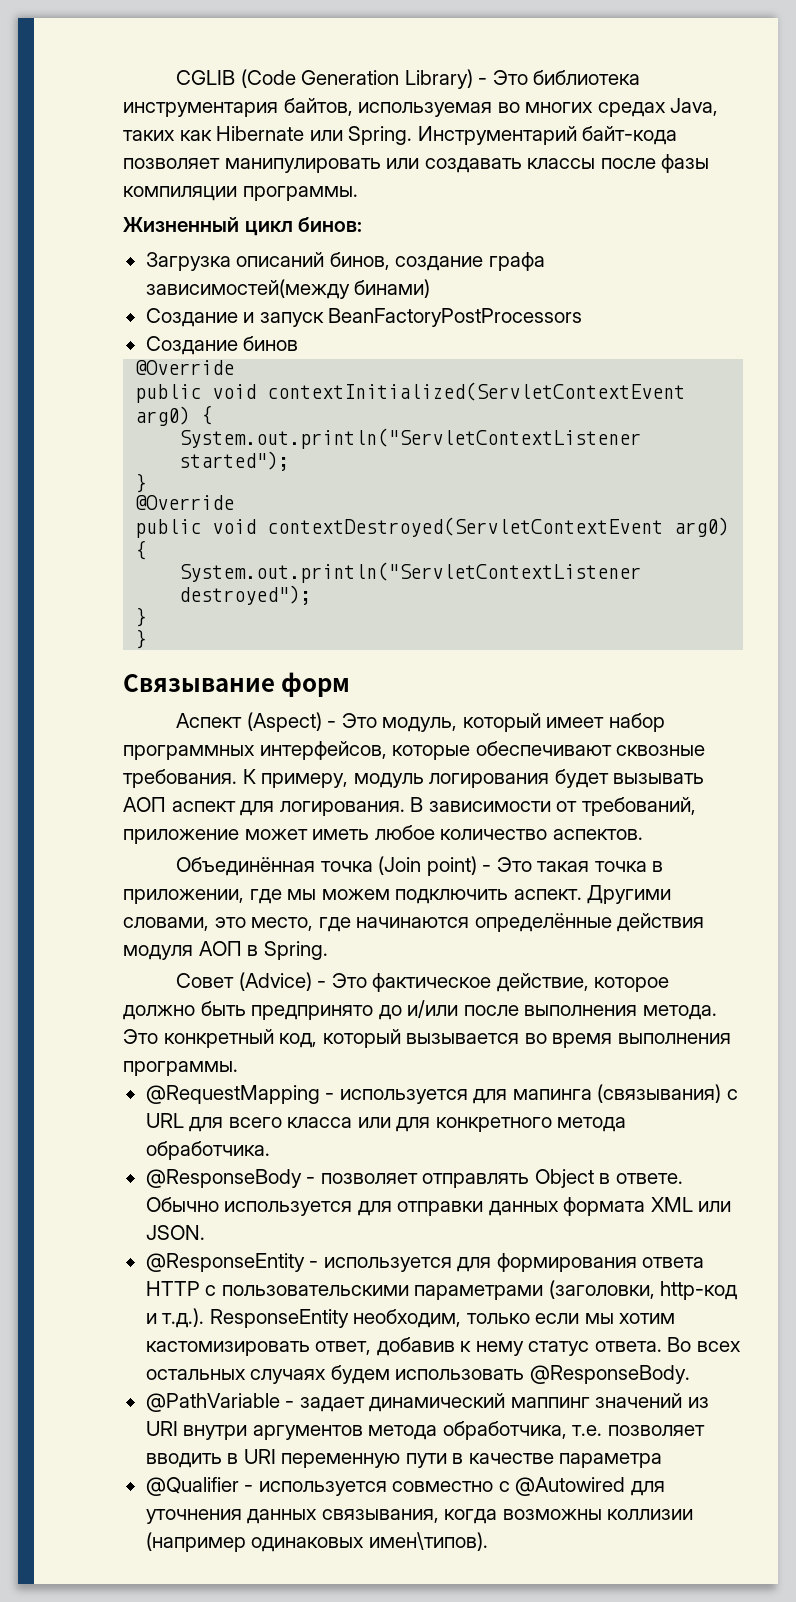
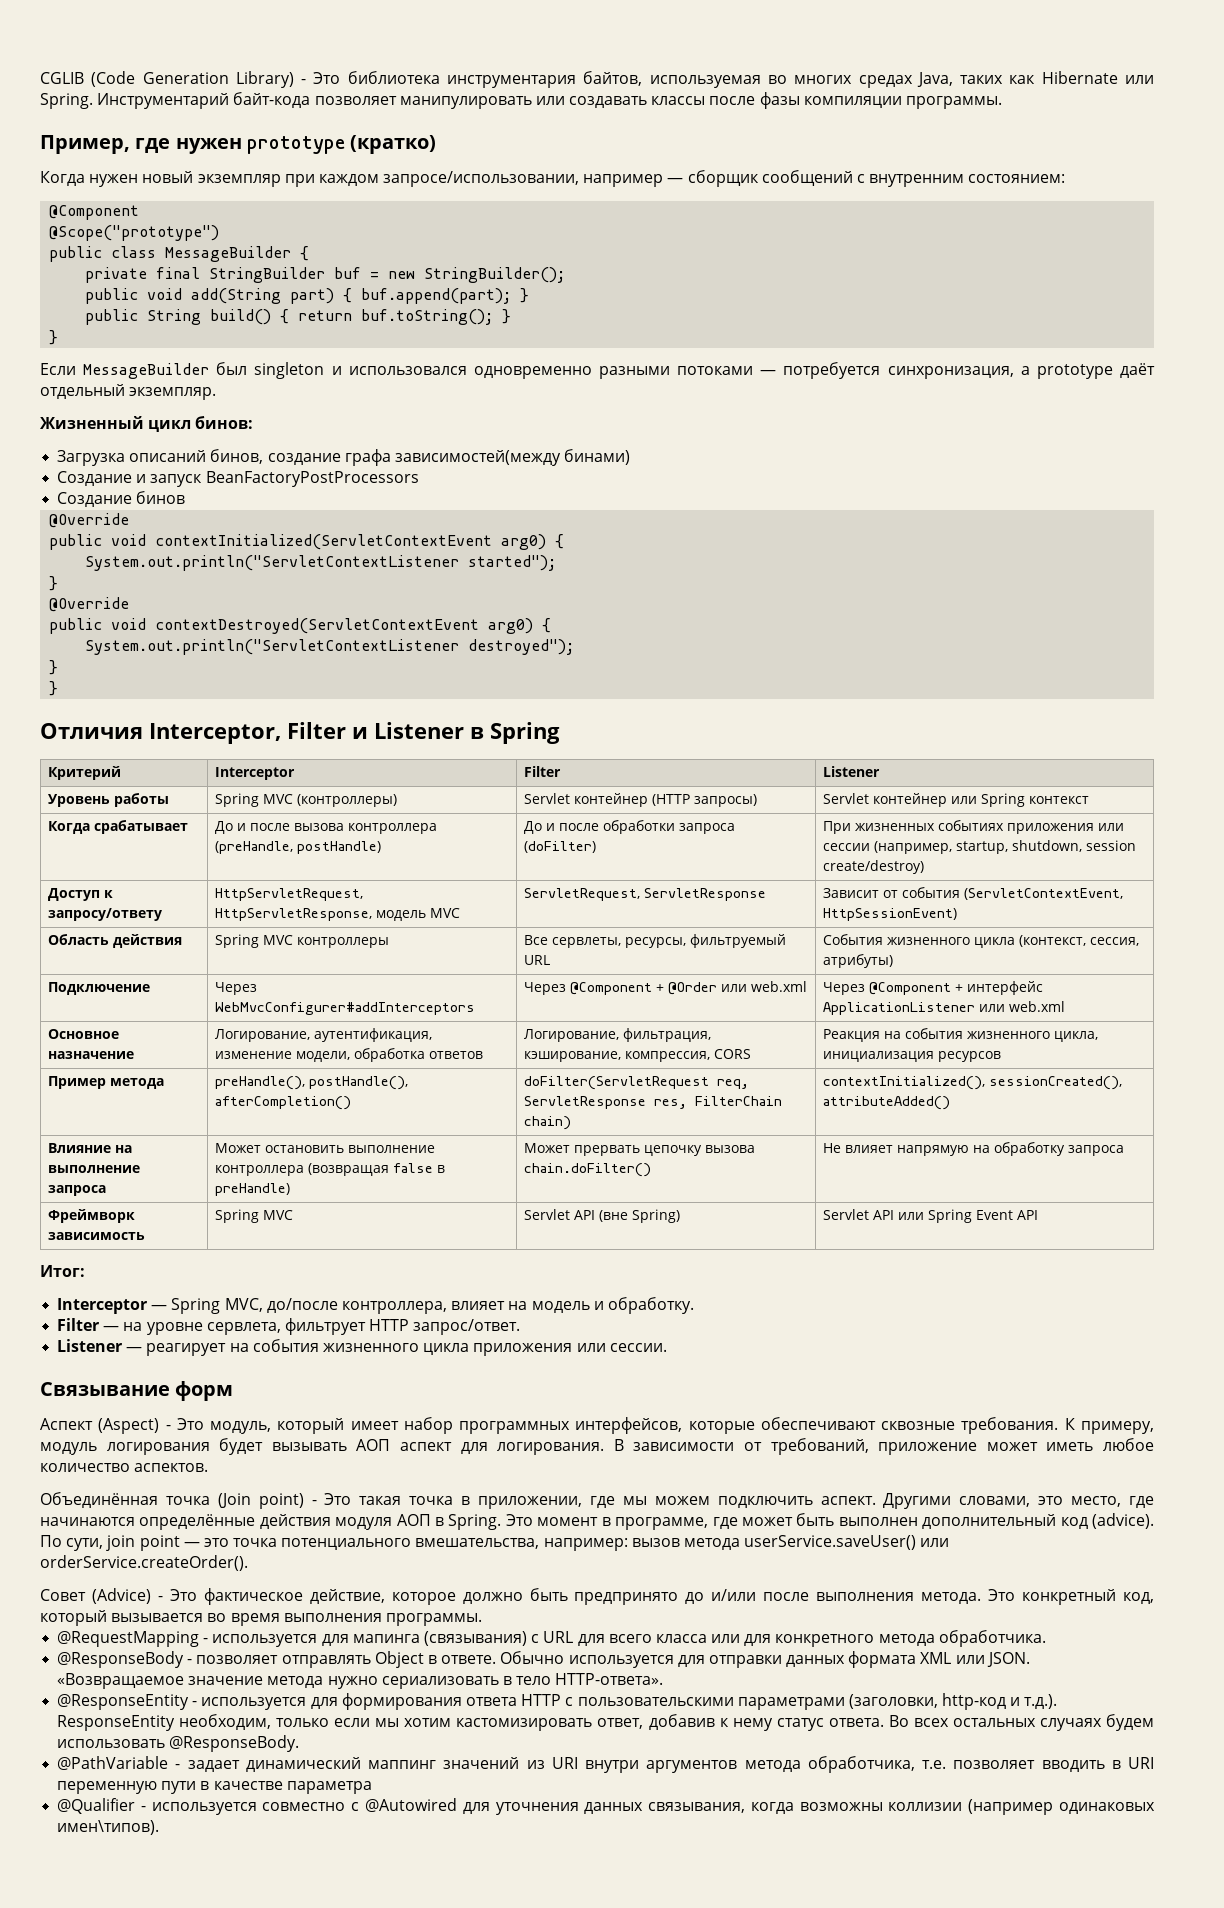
+ Пример, где нужен prototype (кратко)
+ Когда нужен новый экземпляр при каждом запросе/использовании, например — сборщик сообщений с внутренним состоянием:
+ @Component
+ @Scope("prototype")
+ public class MessageBuilder {
+ private final StringBuilder buf = new StringBuilder();
+ public void add(String part) { buf.append(part); }
+ public String build() { return buf.toString(); }
+ }
+ Если MessageBuilder был singleton и использовался одновременно разными потоками — потребуется синхронизация, а prototype даёт отдельный экземпляр.
+ Отличия Interceptor, Filter и Listener в Spring
+ Критерий | Interceptor | Filter | Listener
+ Уровень работы | Spring MVC (контроллеры) | Servlet контейнер (HTTP запросы) | Servlet контейнер или Spring контекст
+ Когда срабатывает | До и после вызова контроллера (preHandle, postHandle) | До и после обработки запроса (doFilter) | При жизненных событиях приложения или сессии (например, startup, shutdown, session create/destroy)
+ Доступ к запросу/ответу | HttpServletRequest, HttpServletResponse, модель MVC | ServletRequest, ServletResponse | Зависит от события (ServletContextEvent, HttpSessionEvent)
+ Область действия | Spring MVC контроллеры | Все сервлеты, ресурсы, фильтруемый URL | События жизненного цикла (контекст, сессия, атрибуты)
+ Подключение | Через WebMvcConfigurer#addInterceptors | Через @Component + @Order или web.xml | Через @Component + интерфейс ApplicationListener или web.xml
+ Основное назначение | Логирование, аутентификация, изменение модели, обработка ответов | Логирование, фильтрация, кэширование, компрессия, CORS | Реакция на события жизненного цикла, инициализация ресурсов
+ Пример метода | preHandle(), postHandle(), afterCompletion() | doFilter(ServletRequest req, ServletResponse res, FilterChain chain) | contextInitialized(), sessionCreated(), attributeAdded()
+ Влияние на выполнение запроса | Может остановить выполнение контроллера (возвращая false в preHandle) | Может прервать цепочку вызова chain.doFilter() | Не влияет напрямую на обработку запроса
+ Фреймворк зависимость | Spring MVC | Servlet API (вне Spring) | Servlet API или Spring Event API
+ Итог:
+ Interceptor — Spring MVC, до/после контроллера, влияет на модель и обработку.
+ Filter — на уровне сервлета, фильтрует HTTP запрос/ответ.
+ Listener — реагирует на события жизненного цикла приложения или сессии.
+ Это момент в программе, где может быть выполнен дополнительный код (advice). По сути, join point — это точка потенциального вмешательства, например: вызов метода userService.saveUser() или orderService.createOrder().
+ «Возвращаемое значение метода нужно сериализовать в тело HTTP-ответа».

